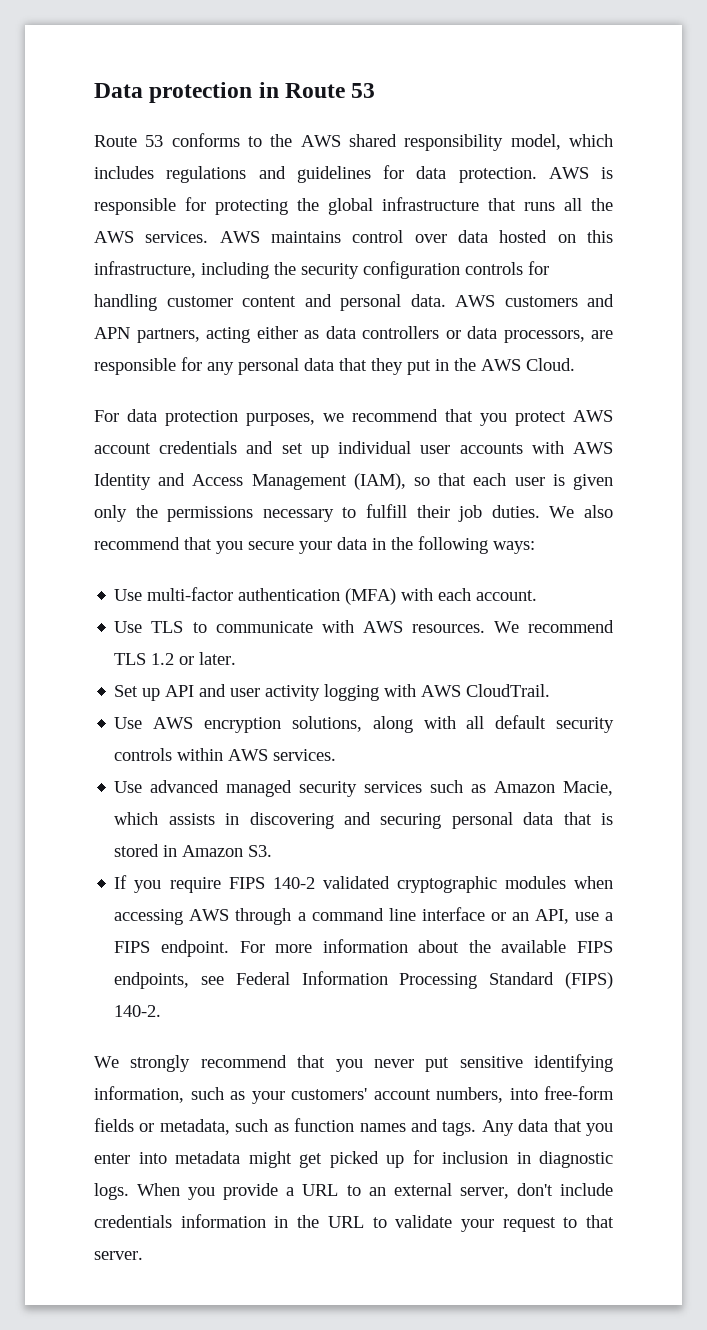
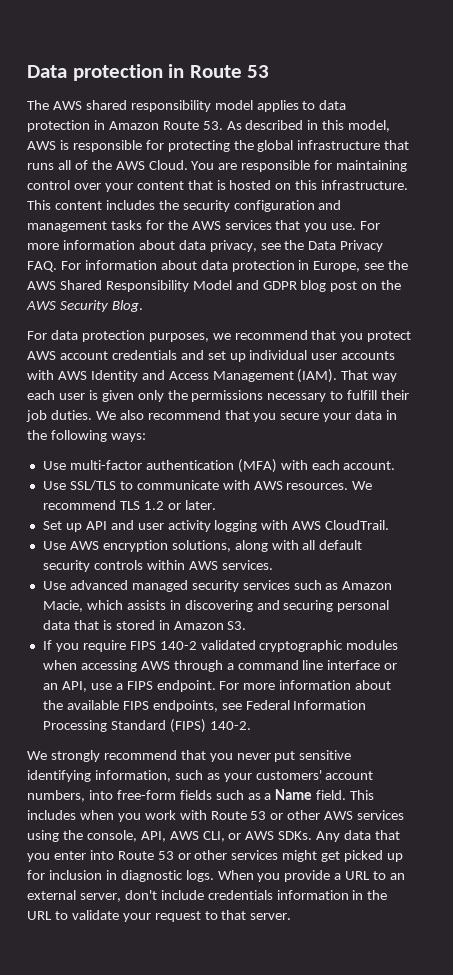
- Route 53 conforms to the AWS shared responsibility model, which includes regulations and guidelines for data protection. AWS is responsible for protecting the global infrastructure that runs all the AWS services. AWS maintains control over data hosted on this infrastructure, including the security configuration controls for handling customer content and personal data. AWS customers and APN partners, acting either as data controllers or data processors, are responsible for any personal data that they put in the AWS Cloud.
+ The AWS shared responsibility model applies to data protection in Amazon Route 53. As described in this model, AWS is responsible for protecting the global infrastructure that runs all of the AWS Cloud. You are responsible for maintaining control over your content that is hosted on this infrastructure. This content includes the security configuration and management tasks for the AWS services that you use. For more information about data privacy, see the Data Privacy FAQ. For information about data protection in Europe, see the AWS Shared Responsibility Model and GDPR blog post on the AWS Security Blog.
- For data protection purposes, we recommend that you protect AWS account credentials and set up individual user accounts with AWS Identity and Access Management (IAM), so that each user is given only the permissions necessary to fulfill their job duties.
+ For data protection purposes, we recommend that you protect AWS account credentials and set up individual user accounts with AWS Identity and Access Management (IAM). That way each user is given only the permissions necessary to fulfill their job duties.
- Use TLS to communicate with AWS resources.
+ Use SSL/TLS to communicate with AWS resources.
- We strongly recommend that you never put sensitive identifying information, such as your customers' account numbers, into free-form fields or metadata, such as function names and tags.
+ We strongly recommend that you never put sensitive identifying information, such as your customers' account numbers, into free-form fields such as a Name field. This includes when you work with Route 53 or other AWS services using the console, API, AWS CLI, or AWS SDKs.
- Any data that you enter into metadata might get picked up for inclusion in diagnostic logs.
+ Any data that you enter into Route 53 or other services might get picked up for inclusion in diagnostic logs.

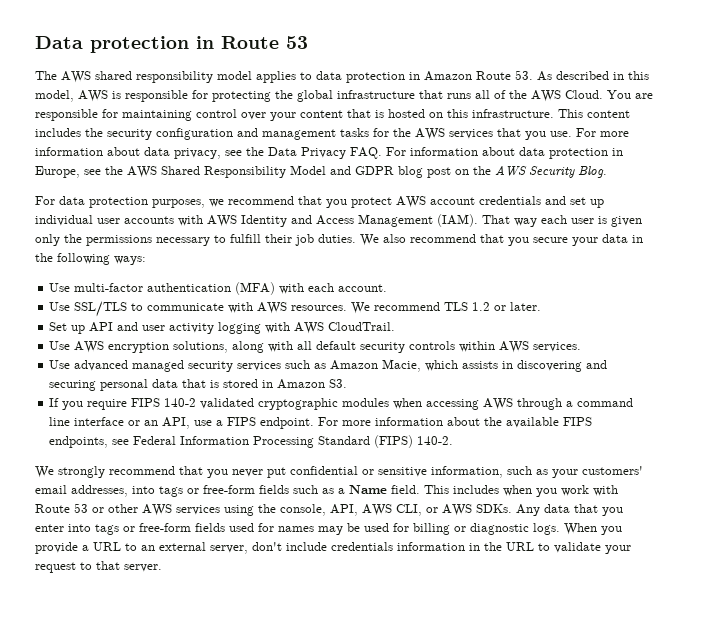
- We strongly recommend that you never put sensitive identifying information, such as your customers' account numbers, into free-form fields such as a Name field.
+ We strongly recommend that you never put confidential or sensitive information, such as your customers' email addresses, into tags or free-form fields such as a Name field.
- Any data that you enter into Route 53 or other services might get picked up for inclusion in diagnostic logs.
+ Any data that you enter into tags or free-form fields used for names may be used for billing or diagnostic logs.

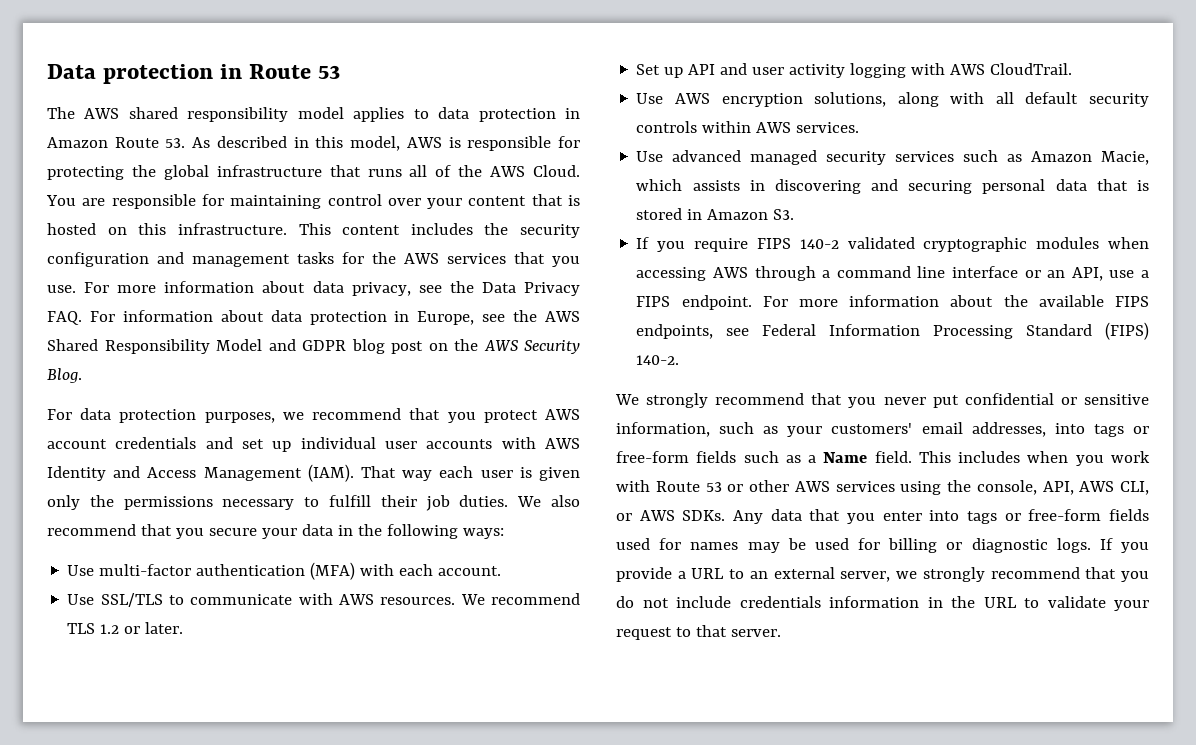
- When you provide a URL to an external server, don't include credentials information in the URL to validate your request to that server.
+ If you provide a URL to an external server, we strongly recommend that you do not include credentials information in the URL to validate your request to that server.

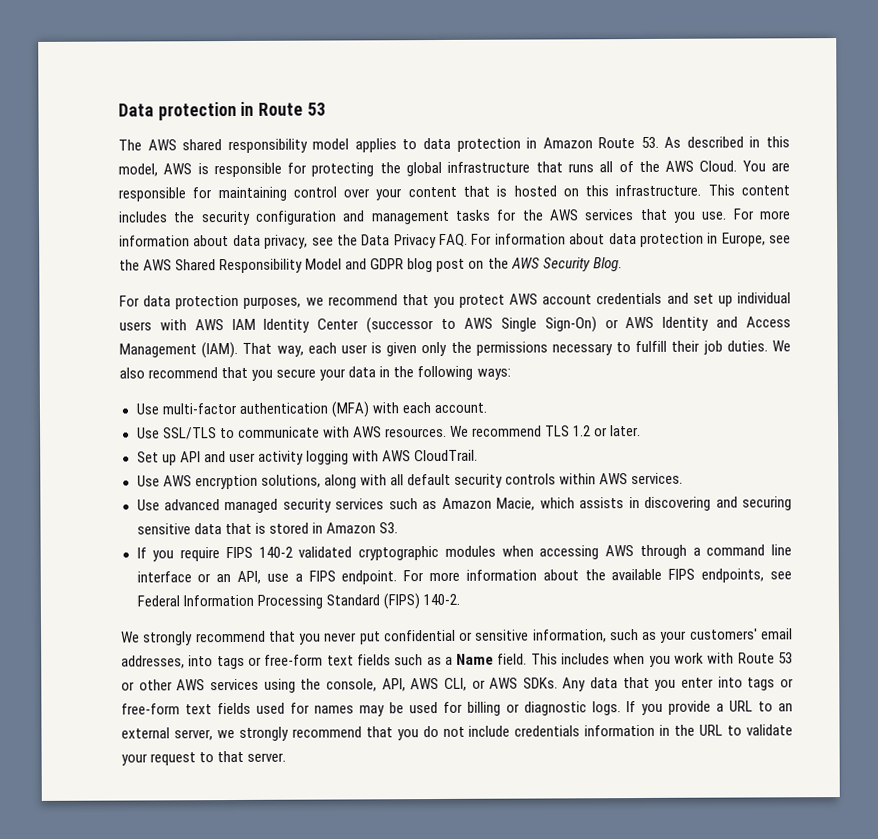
- For data protection purposes, we recommend that you protect AWS account credentials and set up individual user accounts with AWS Identity and Access Management (IAM).
+ For data protection purposes, we recommend that you protect AWS account credentials and set up individual users with AWS IAM Identity Center (successor to AWS Single Sign-On) or AWS Identity and Access Management (IAM).
- That way each user is given only the permissions necessary to fulfill their job duties.
+ That way, each user is given only the permissions necessary to fulfill their job duties.
- Use advanced managed security services such as Amazon Macie, which assists in discovering and securing personal data that is stored in Amazon S3.
+ Use advanced managed security services such as Amazon Macie, which assists in discovering and securing sensitive data that is stored in Amazon S3.
- We strongly recommend that you never put confidential or sensitive information, such as your customers' email addresses, into tags or free-form fields such as a Name field.
+ We strongly recommend that you never put confidential or sensitive information, such as your customers' email addresses, into tags or free-form text fields such as a Name field.
- Any data that you enter into tags or free-form fields used for names may be used for billing or diagnostic logs.
+ Any data that you enter into tags or free-form text fields used for names may be used for billing or diagnostic logs.

